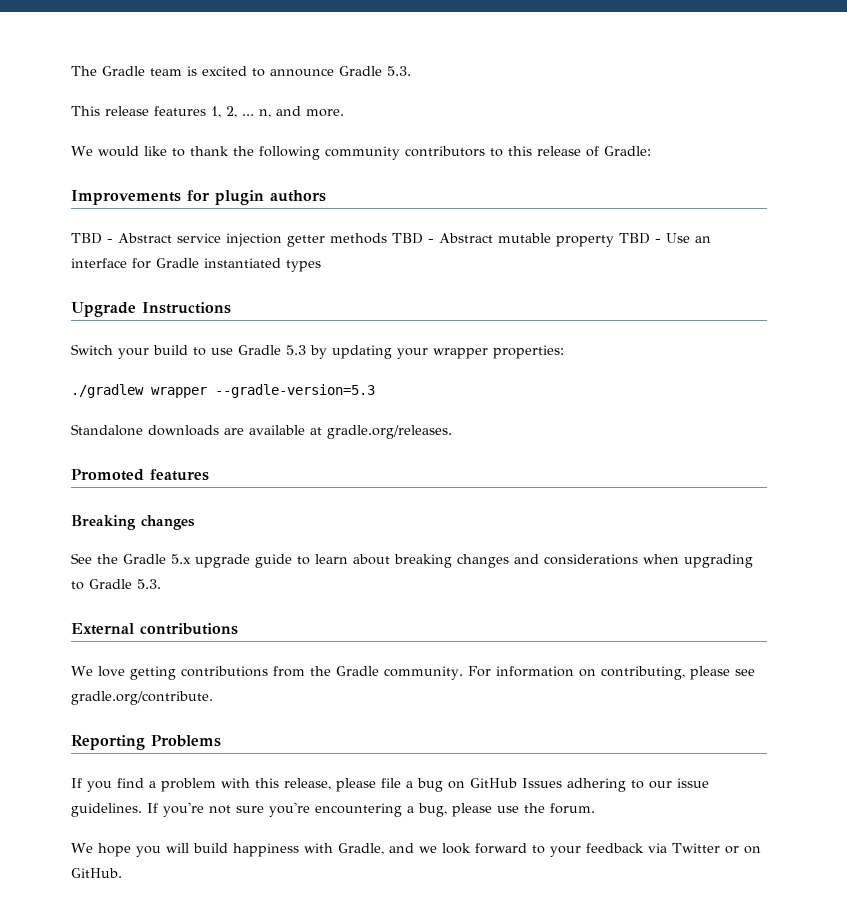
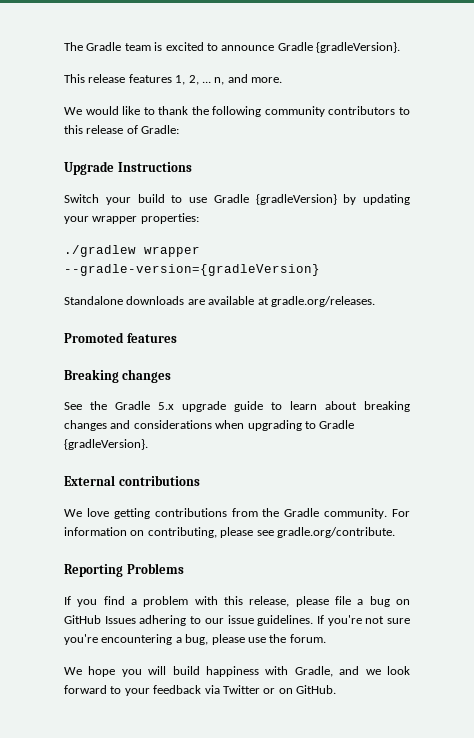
- The Gradle team is excited to announce Gradle 5.3.
+ The Gradle team is excited to announce Gradle {gradleVersion}.
- Improvements for plugin authors
- TBD - Abstract service injection getter methods TBD - Abstract mutable property TBD - Use an interface for Gradle instantiated types
- Switch your build to use Gradle 5.3 by updating your wrapper properties:
+ Switch your build to use Gradle {gradleVersion} by updating your wrapper properties:
- ./gradlew wrapper --gradle-version=5.3
+ ./gradlew wrapper --gradle-version={gradleVersion}
- See the Gradle 5.x upgrade guide to learn about breaking changes and considerations when upgrading to Gradle 5.3.
+ See the Gradle 5.x upgrade guide to learn about breaking changes and considerations when upgrading to Gradle {gradleVersion}.

